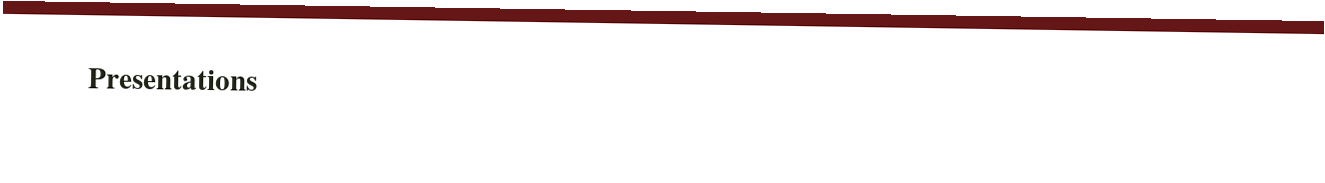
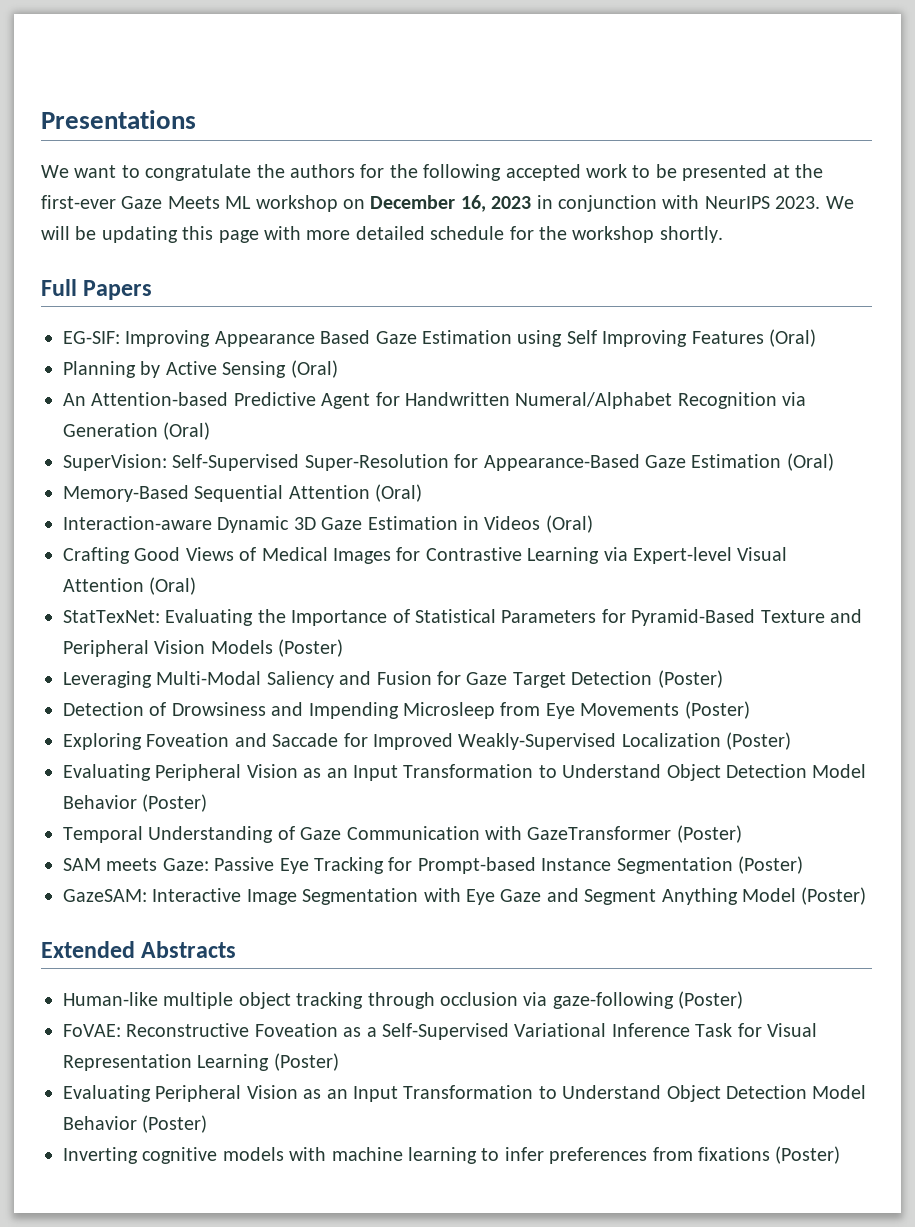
+ We want to congratulate the authors for the following accepted work to be presented at the first-ever Gaze Meets ML workshop on December 16, 2023 in conjunction with NeurIPS 2023. We will be updating this page with more detailed schedule for the workshop shortly.
+ Full Papers
+ EG-SIF: Improving Appearance Based Gaze Estimation using Self Improving Features (Oral)
+ Planning by Active Sensing (Oral)
+ An Attention-based Predictive Agent for Handwritten Numeral/Alphabet Recognition via Generation (Oral)
+ SuperVision: Self-Supervised Super-Resolution for Appearance-Based Gaze Estimation (Oral)
+ Memory-Based Sequential Attention (Oral)
+ Interaction-aware Dynamic 3D Gaze Estimation in Videos (Oral)
+ Crafting Good Views of Medical Images for Contrastive Learning via Expert-level Visual Attention (Oral)
+ StatTexNet: Evaluating the Importance of Statistical Parameters for Pyramid-Based Texture and Peripheral Vision Models (Poster)
+ Leveraging Multi-Modal Saliency and Fusion for Gaze Target Detection (Poster)
+ Detection of Drowsiness and Impending Microsleep from Eye Movements (Poster)
+ Exploring Foveation and Saccade for Improved Weakly-Supervised Localization (Poster)
+ Evaluating Peripheral Vision as an Input Transformation to Understand Object Detection Model Behavior (Poster)
+ Temporal Understanding of Gaze Communication with GazeTransformer (Poster)
+ SAM meets Gaze: Passive Eye Tracking for Prompt-based Instance Segmentation (Poster)
+ GazeSAM: Interactive Image Segmentation with Eye Gaze and Segment Anything Model (Poster)
+ Extended Abstracts
+ Human-like multiple object tracking through occlusion via gaze-following (Poster)
+ FoVAE: Reconstructive Foveation as a Self-Supervised Variational Inference Task for Visual Representation Learning (Poster)
+ Evaluating Peripheral Vision as an Input Transformation to Understand Object Detection Model Behavior (Poster)
+ Inverting cognitive models with machine learning to infer preferences from fixations (Poster)

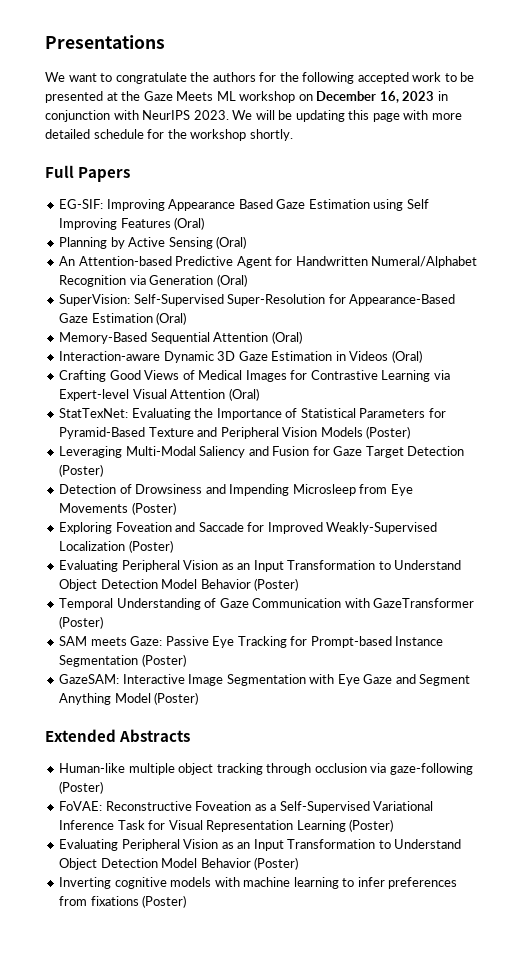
- We want to congratulate the authors for the following accepted work to be presented at the first-ever Gaze Meets ML workshop on December 16, 2023 in conjunction with NeurIPS 2023.
+ We want to congratulate the authors for the following accepted work to be presented at the Gaze Meets ML workshop on December 16, 2023 in conjunction with NeurIPS 2023.

